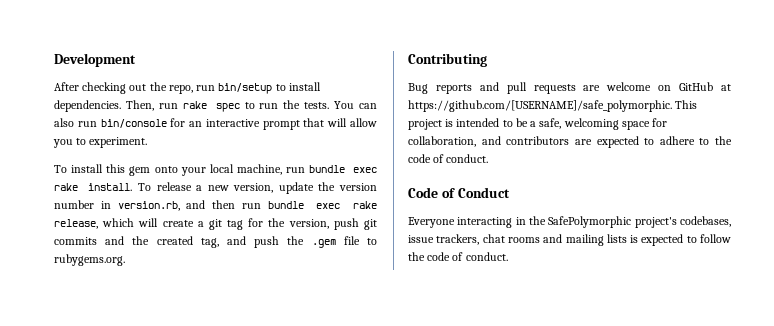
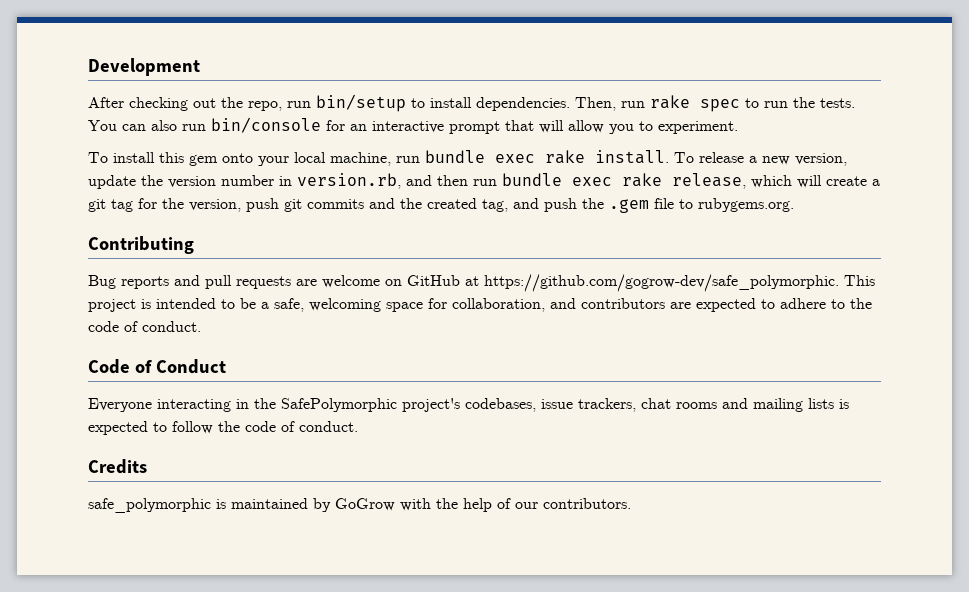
- Bug reports and pull requests are welcome on GitHub at https://github.com/[USERNAME]/safe_polymorphic. This project is intended to be a safe, welcoming space for collaboration, and contributors are expected to adhere to the code of conduct.
+ Bug reports and pull requests are welcome on GitHub at https://github.com/gogrow-dev/safe_polymorphic. This project is intended to be a safe, welcoming space for collaboration, and contributors are expected to adhere to the code of conduct.
+ Credits
+ safe_polymorphic is maintained by GoGrow with the help of our contributors.

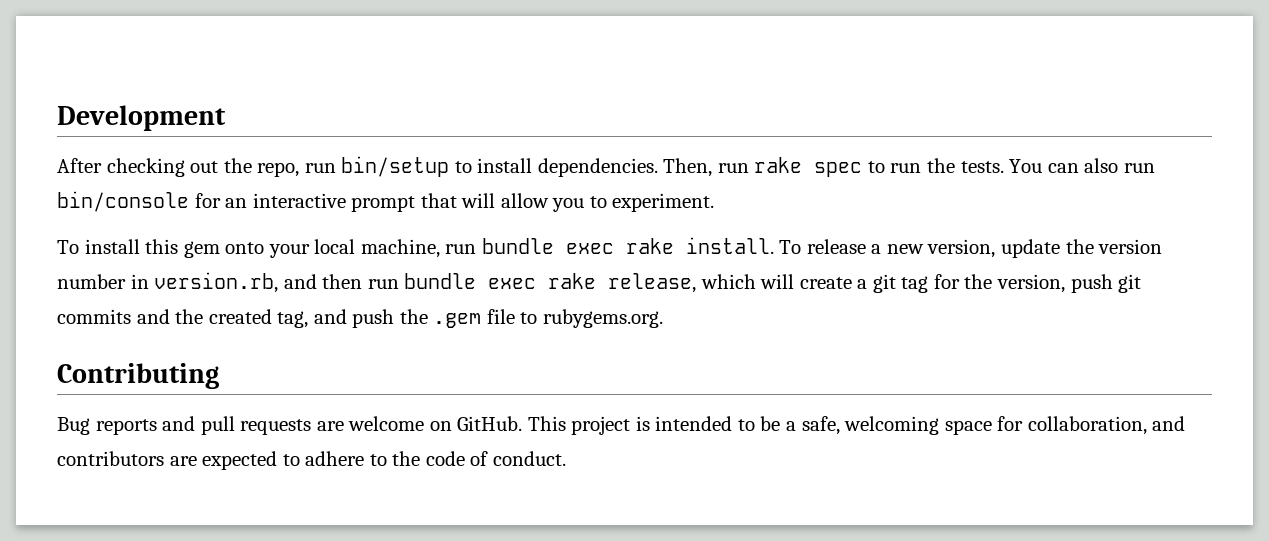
- Bug reports and pull requests are welcome on GitHub at https://github.com/gogrow-dev/safe_polymorphic. This project is intended to be a safe, welcoming space for collaboration, and contributors are expected to adhere to the code of conduct.
+ Bug reports and pull requests are welcome on GitHub. This project is intended to be a safe, welcoming space for collaboration, and contributors are expected to adhere to the code of conduct.
- Code of Conduct
- Everyone interacting in the SafePolymorphic project's codebases, issue trackers, chat rooms and mailing lists is expected to follow the code of conduct.
- Credits
- safe_polymorphic is maintained by GoGrow with the help of our contributors.

